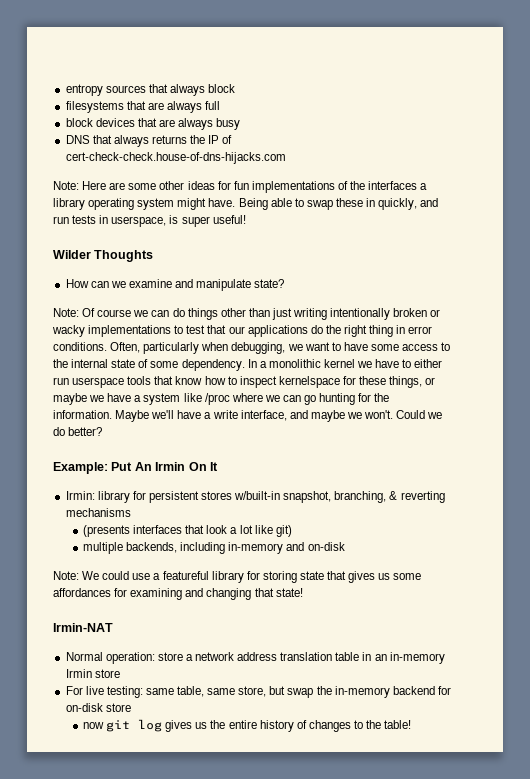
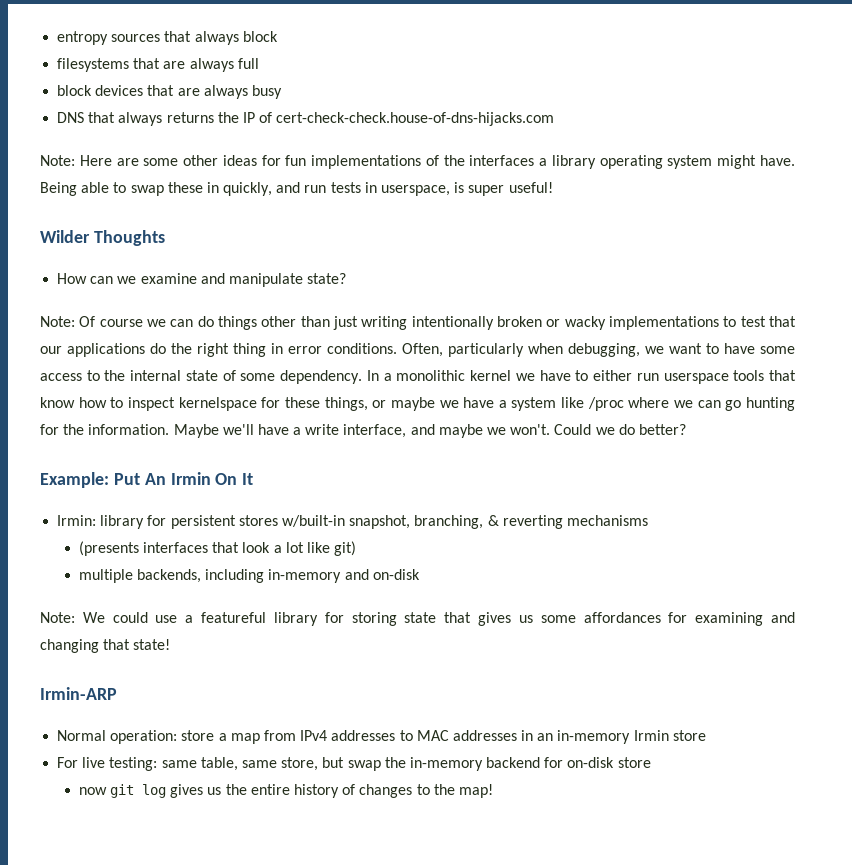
- Irmin-NAT
+ Irmin-ARP
- Normal operation: store a network address translation table in an in-memory Irmin store
+ Normal operation: store a map from IPv4 addresses to MAC addresses in an in-memory Irmin store
- now git log gives us the entire history of changes to the table!
+ now git log gives us the entire history of changes to the map!

